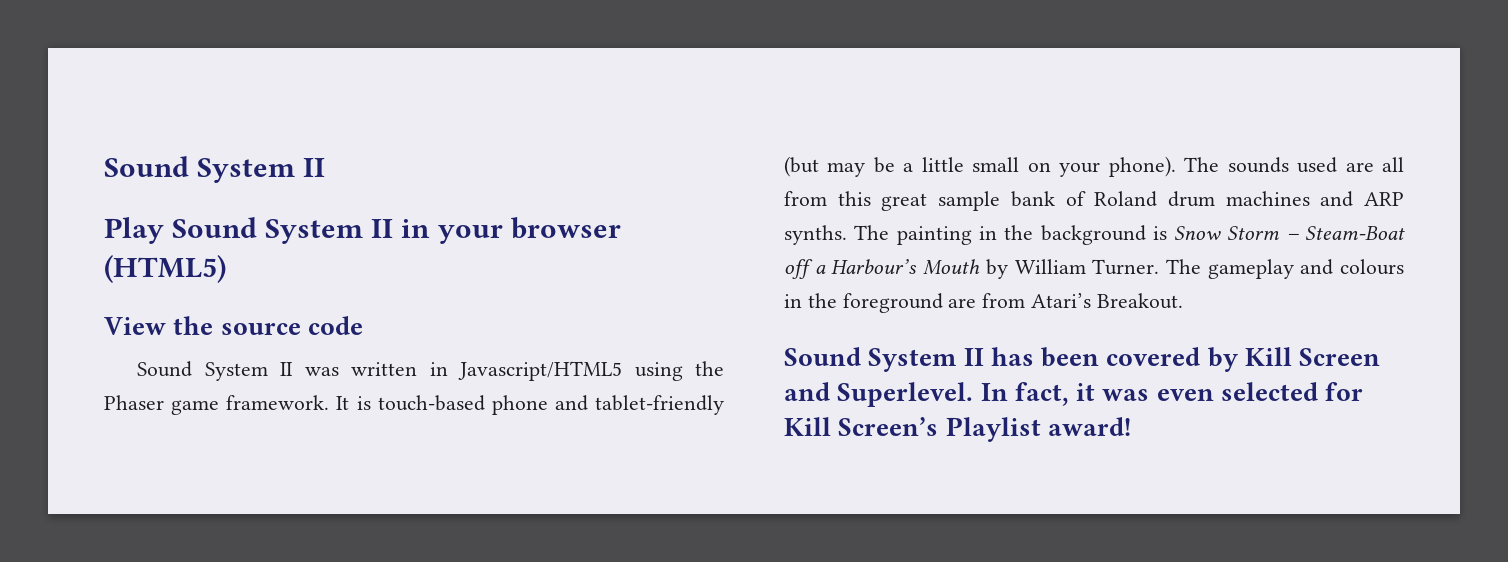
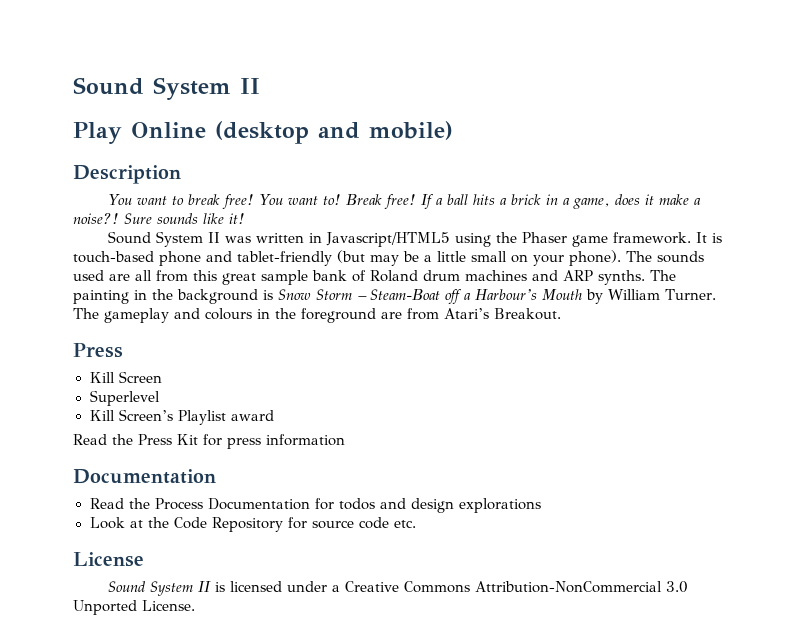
- Play Sound System II in your browser (HTML5)
- View the source code
+ Play Online (desktop and mobile)
+ Description
+ You want to break free! You want to! Break free! If a ball hits a brick in a game, does it make a noise?! Sure sounds like it!
  The gameplay and colours in the foreground are from Atari’s Breakout.
- Sound System II has been covered by Kill Screen and Superlevel. In fact, it was even selected for Kill Screen’s Playlist award!
+ Press
+ Kill Screen
+ Superlevel
+ Kill Screen’s Playlist award
+ Read the Press Kit for press information
+ Documentation
+ Read the Process Documentation for todos and design explorations
+ Look at the Code Repository for source code etc.
+ License
+ Sound System II is licensed under a Creative Commons Attribution-NonCommercial 3.0 Unported License.

